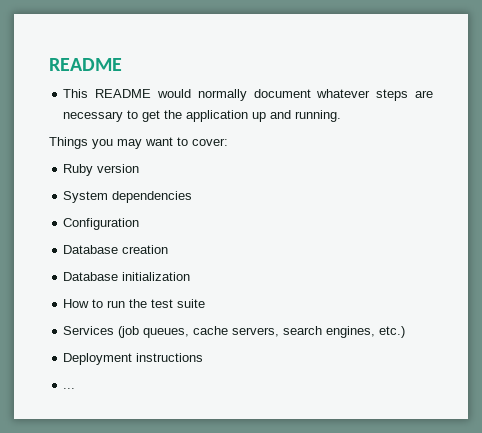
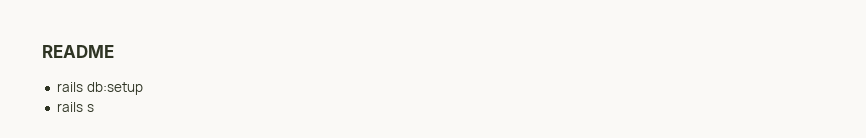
- This README would normally document whatever steps are necessary to get the application up and running.
- Things you may want to cover:
- Ruby version
- System dependencies
- Configuration
- Database creation
- Database initialization
- How to run the test suite
- Services (job queues, cache servers, search engines, etc.)
- Deployment instructions
- ...
+ rails db:setup
+ rails s

